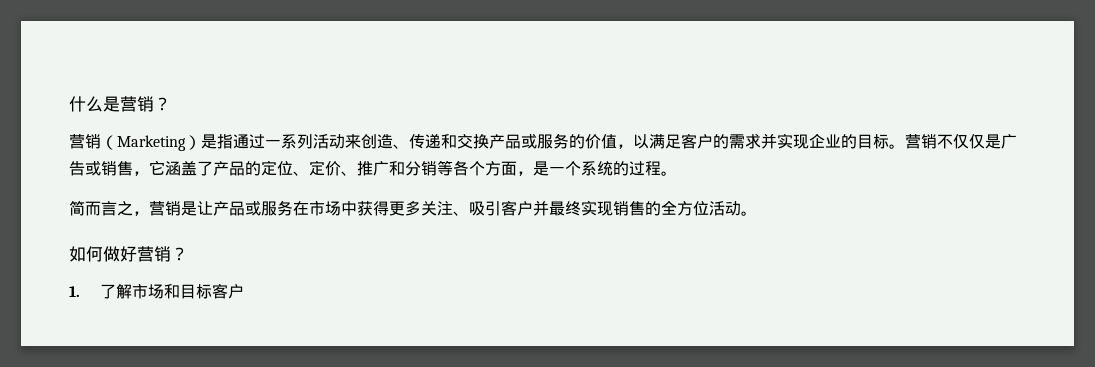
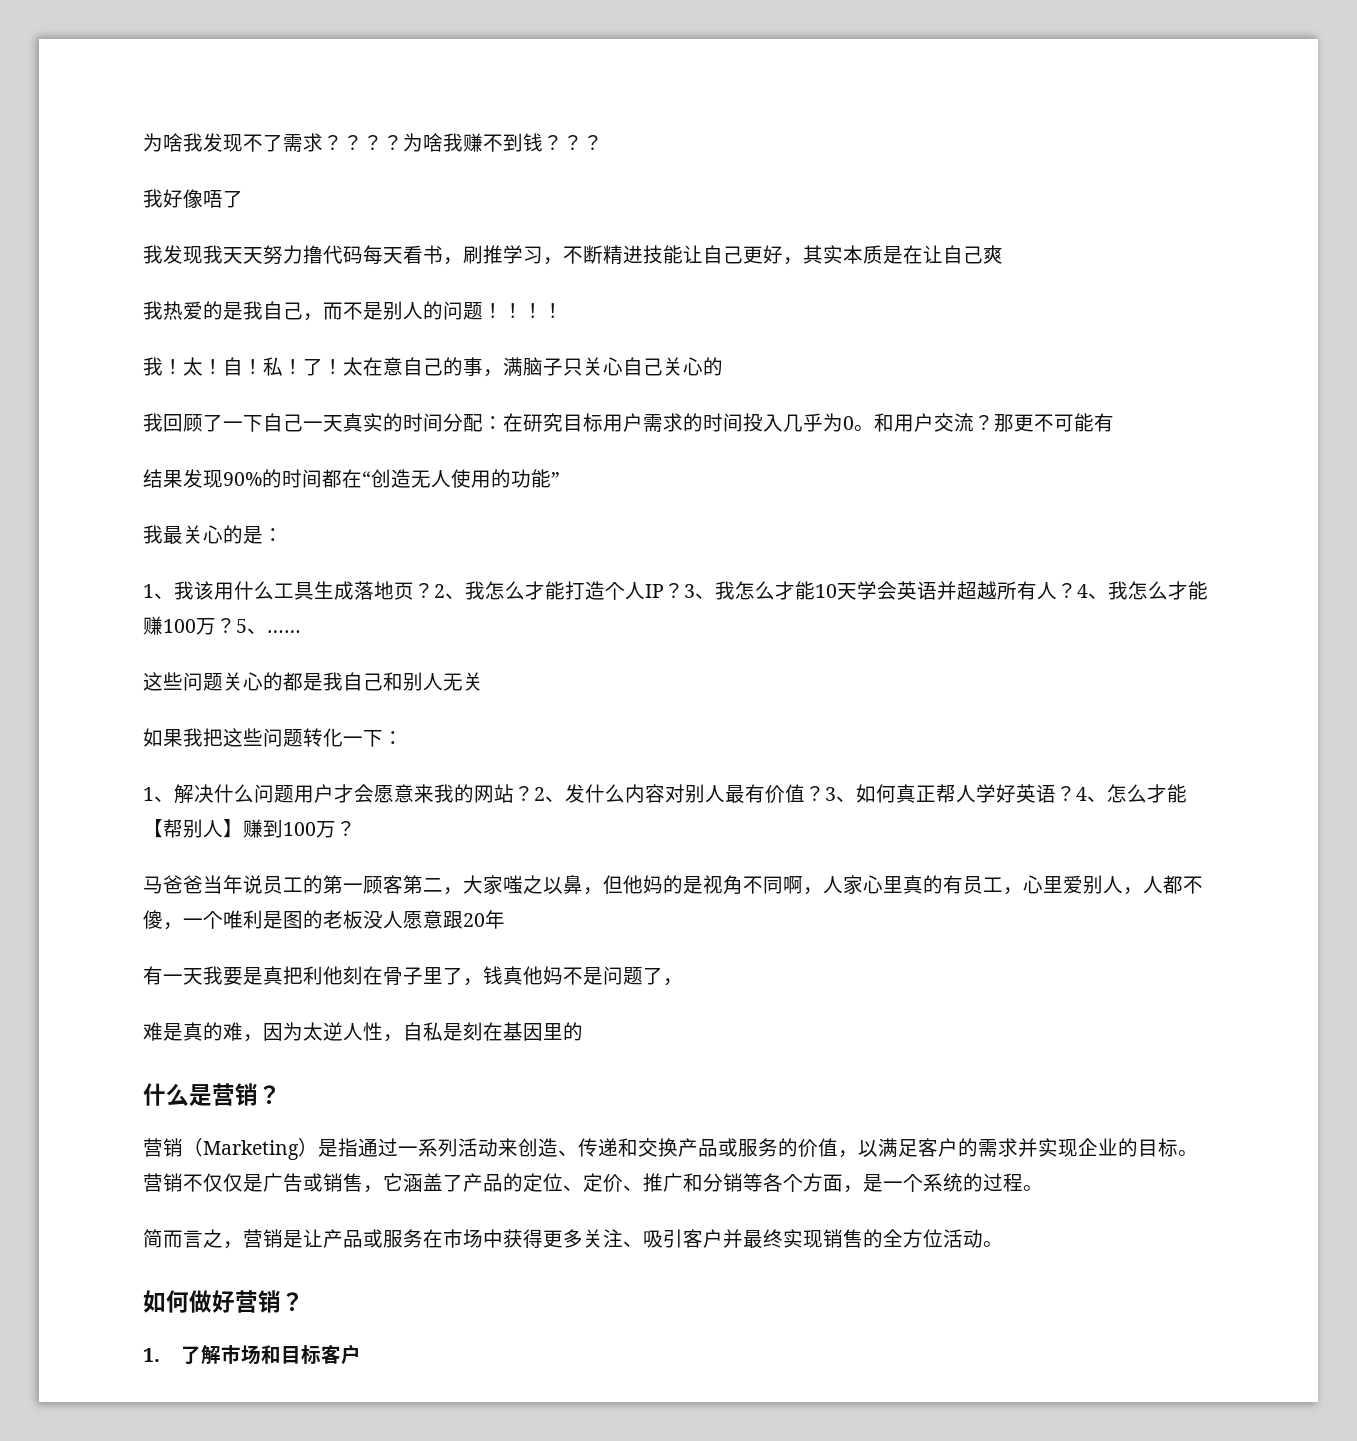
+ 为啥我发现不了需求？？？？为啥我赚不到钱？？？
+ 我好像唔了
+ 我发现我天天努力撸代码每天看书，刷推学习，不断精进技能让自己更好，其实本质是在让自己爽
+ 我热爱的是我自己，而不是别人的问题！！！！
+ 我！太！自！私！了！太在意自己的事，满脑子只关心自己关心的
+ 我回顾了一下自己一天真实的时间分配：在研究目标用户需求的时间投入几乎为0。和用户交流？那更不可能有
+ 结果发现90%的时间都在“创造无人使用的功能”
+ 我最关心的是：
+ 1、我该用什么工具生成落地页？2、我怎么才能打造个人IP？3、我怎么才能10天学会英语并超越所有人？4、我怎么才能赚100万？5、……
+ 这些问题关心的都是我自己和别人无关
+ 如果我把这些问题转化一下：
+ 1、解决什么问题用户才会愿意来我的网站？2、发什么内容对别人最有价值？3、如何真正帮人学好英语？4、怎么才能【帮别人】赚到100万？
+ 马爸爸当年说员工的第一顾客第二，大家嗤之以鼻，但他妈的是视角不同啊，人家心里真的有员工，心里爱别人，人都不傻，一个唯利是图的老板没人愿意跟20年
+ 有一天我要是真把利他刻在骨子里了，钱真他妈不是问题了，
+ 难是真的难，因为太逆人性，自私是刻在基因里的

